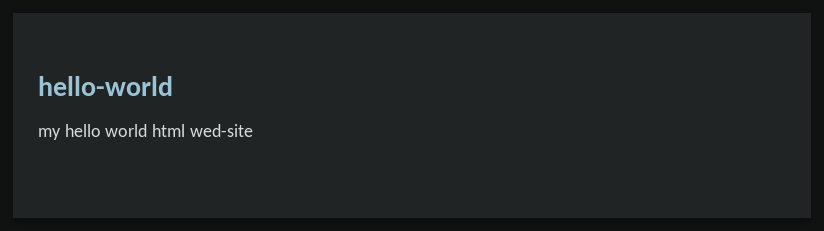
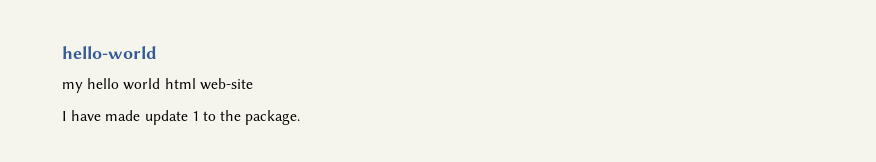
- my hello world html wed-site
+ my hello world html web-site
+ I have made update 1 to the package.

